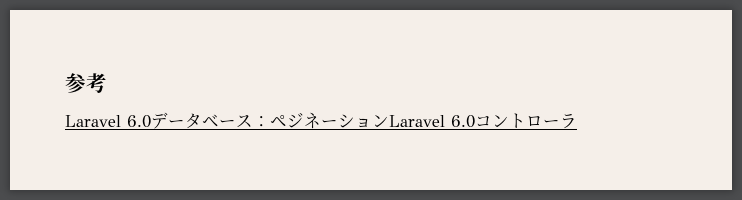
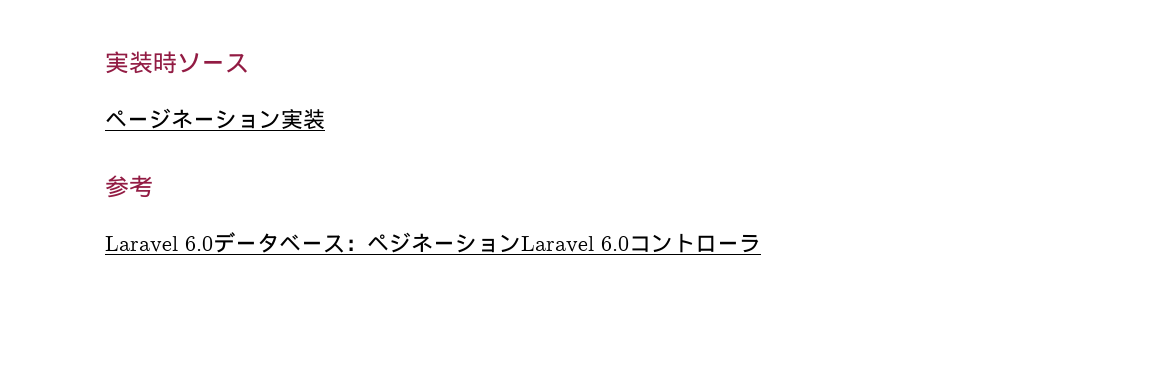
+ 実装時ソース
+ ページネーション実装

